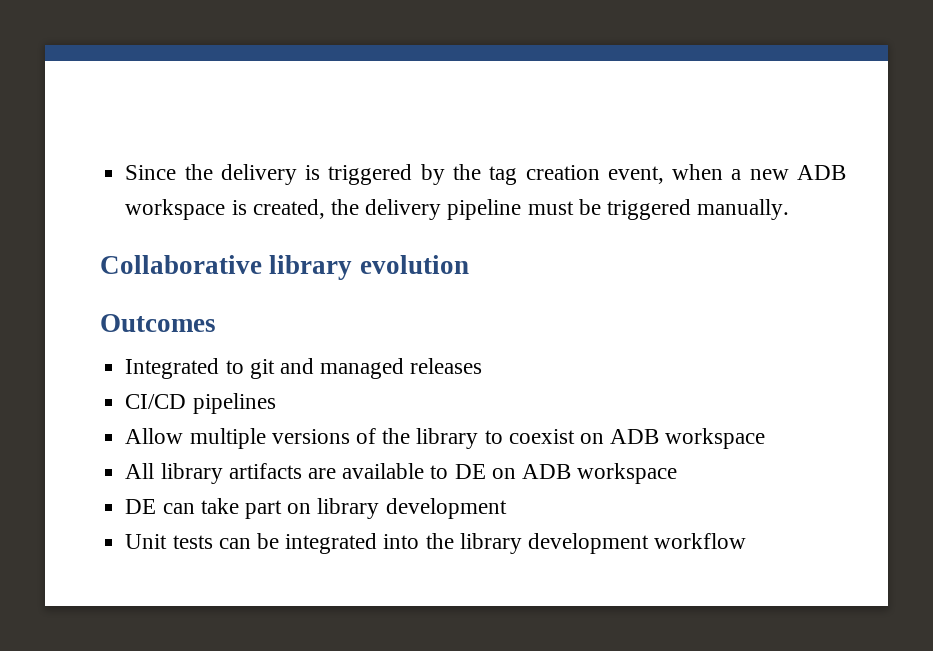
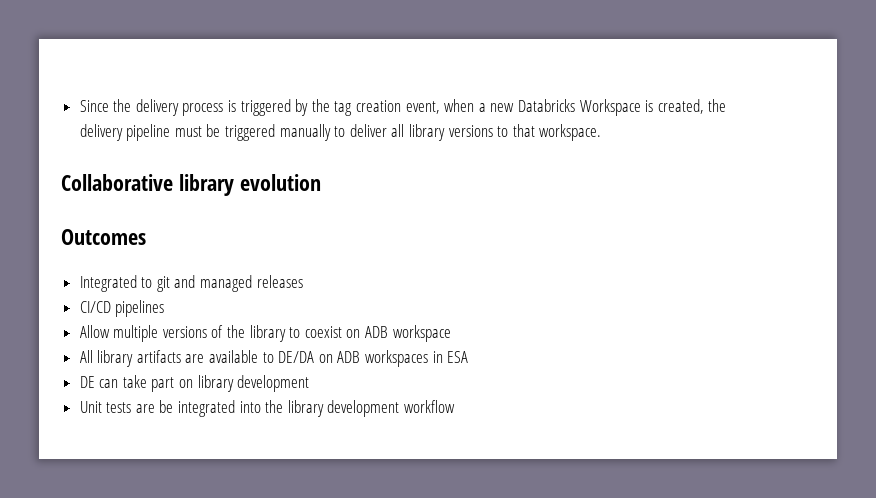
- Since the delivery is triggered by the tag creation event, when a new ADB workspace is created, the delivery pipeline must be triggered manually.
+ Since the delivery process is triggered by the tag creation event, when a new Databricks Workspace is created, the delivery pipeline must be triggered manually to deliver all library versions to that workspace.
- All library artifacts are available to DE on ADB workspace
+ All library artifacts are available to DE/DA on ADB workspaces in ESA
- Unit tests can be integrated into the library development workflow
+ Unit tests are be integrated into the library development workflow

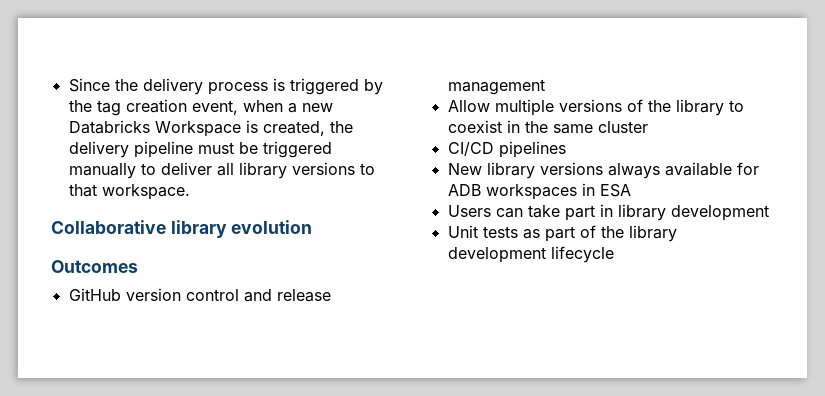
- Integrated to git and managed releases
- CI/CD pipelines
+ GitHub version control and release management
- Allow multiple versions of the library to coexist on ADB workspace
- All library artifacts are available to DE/DA on ADB workspaces in ESA
+ Allow multiple versions of the library to coexist in the same cluster
+ CI/CD pipelines
+ New library versions always available for ADB workspaces in ESA
- DE can take part on library development
+ Users can take part in library development
- Unit tests are be integrated into the library development workflow
+ Unit tests as part of the library development lifecycle

